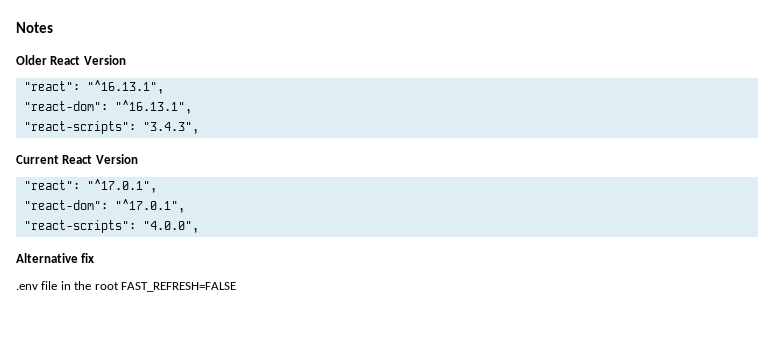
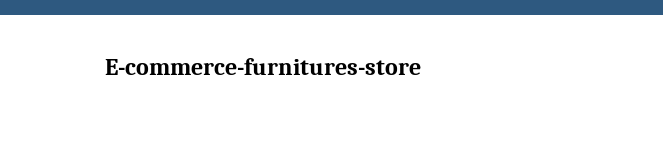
- Notes
- Older React Version
- "react": "^16.13.1",
- "react-dom": "^16.13.1",
- "react-scripts": "3.4.3",
- Current React Version
- "react": "^17.0.1",
- "react-dom": "^17.0.1",
- "react-scripts": "4.0.0",
- Alternative fix
- .env file in the root FAST_REFRESH=FALSE
+ E-commerce-furnitures-store

